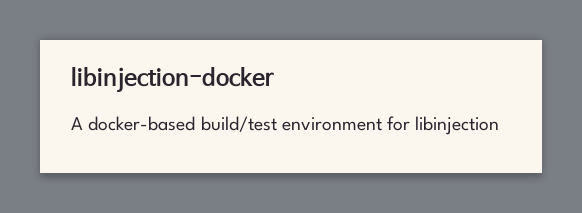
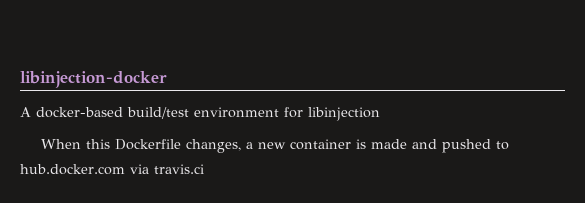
+ When this Dockerfile changes, a new container is made and pushed to hub.docker.com via travis.ci

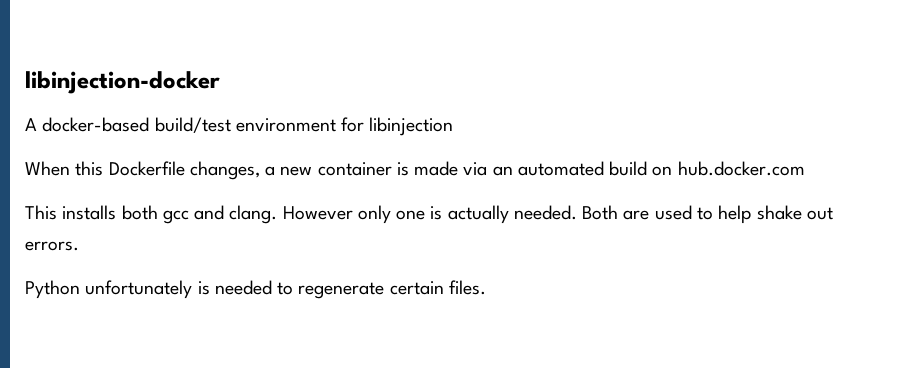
- When this Dockerfile changes, a new container is made and pushed to hub.docker.com via travis.ci
+ When this Dockerfile changes, a new container is made via an automated build on hub.docker.com
+ This installs both gcc and clang. However only one is actually needed. Both are used to help shake out errors.
+ Python unfortunately is needed to regenerate certain files.

